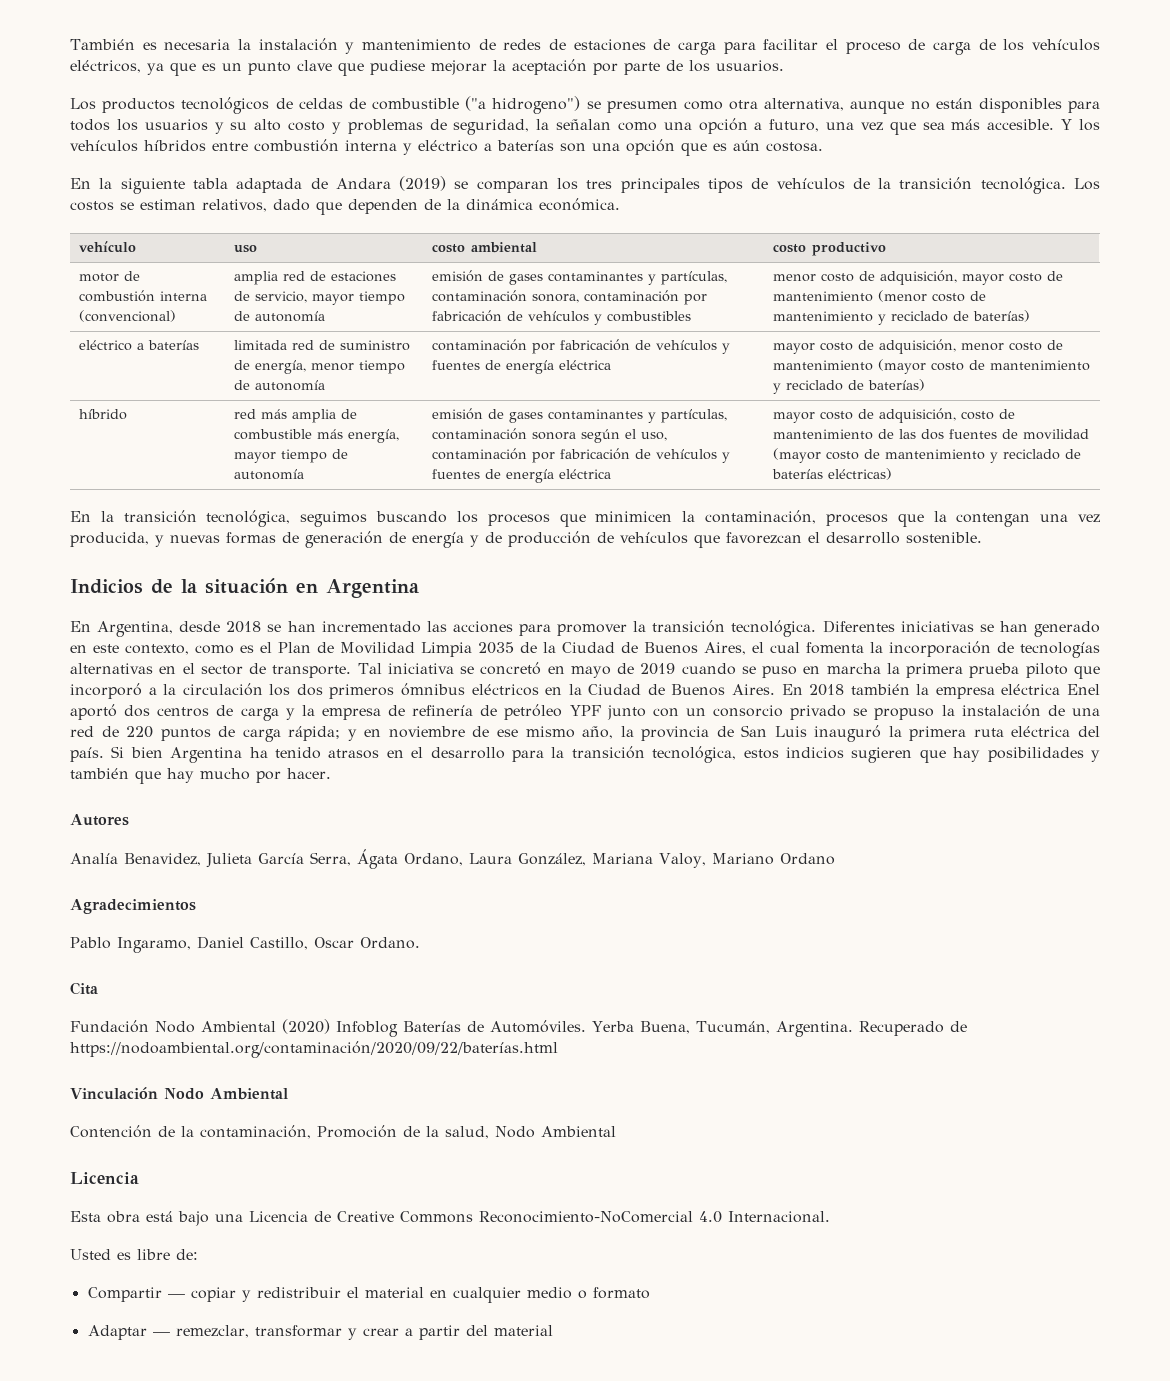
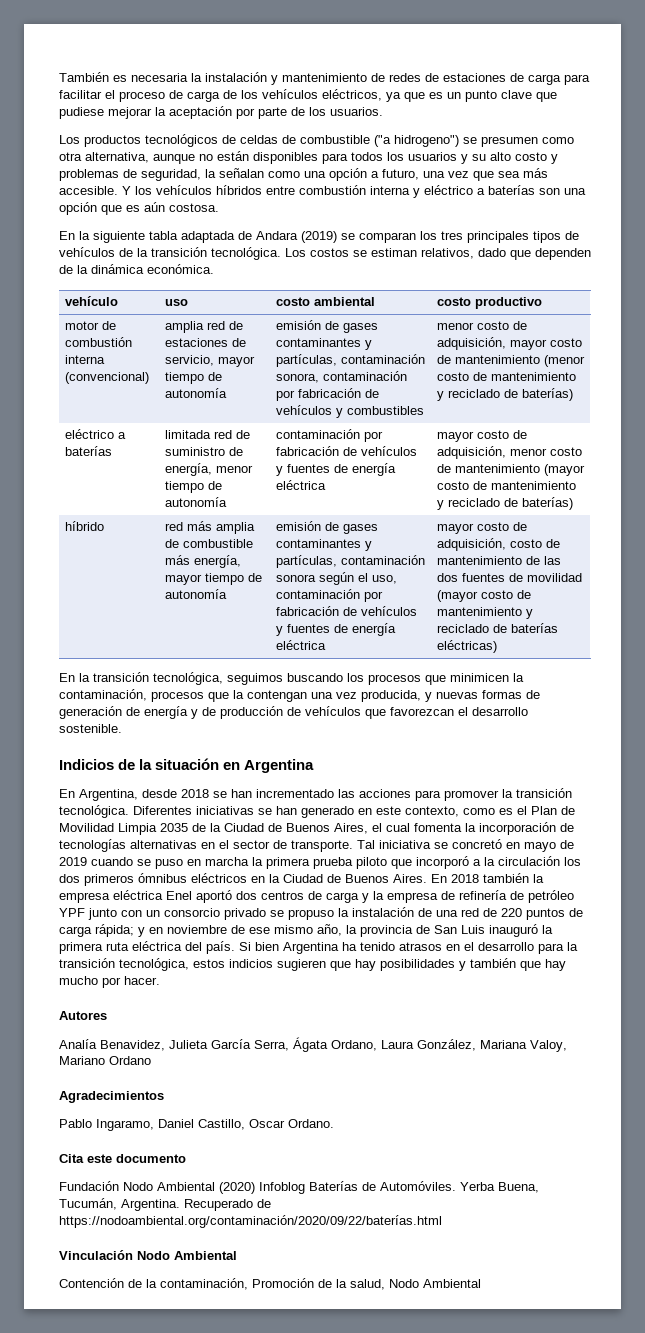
- Cita
+ Cita este documento
  Contención de la contaminación, Promoción de la salud, Nodo Ambiental
- Licencia
- Esta obra está bajo una Licencia de Creative Commons Reconocimiento-NoComercial 4.0 Internacional.
- Usted es libre de:
- Compartir — copiar y redistribuir el material en cualquier medio o formato
- Adaptar — remezclar, transformar y crear a partir del material

